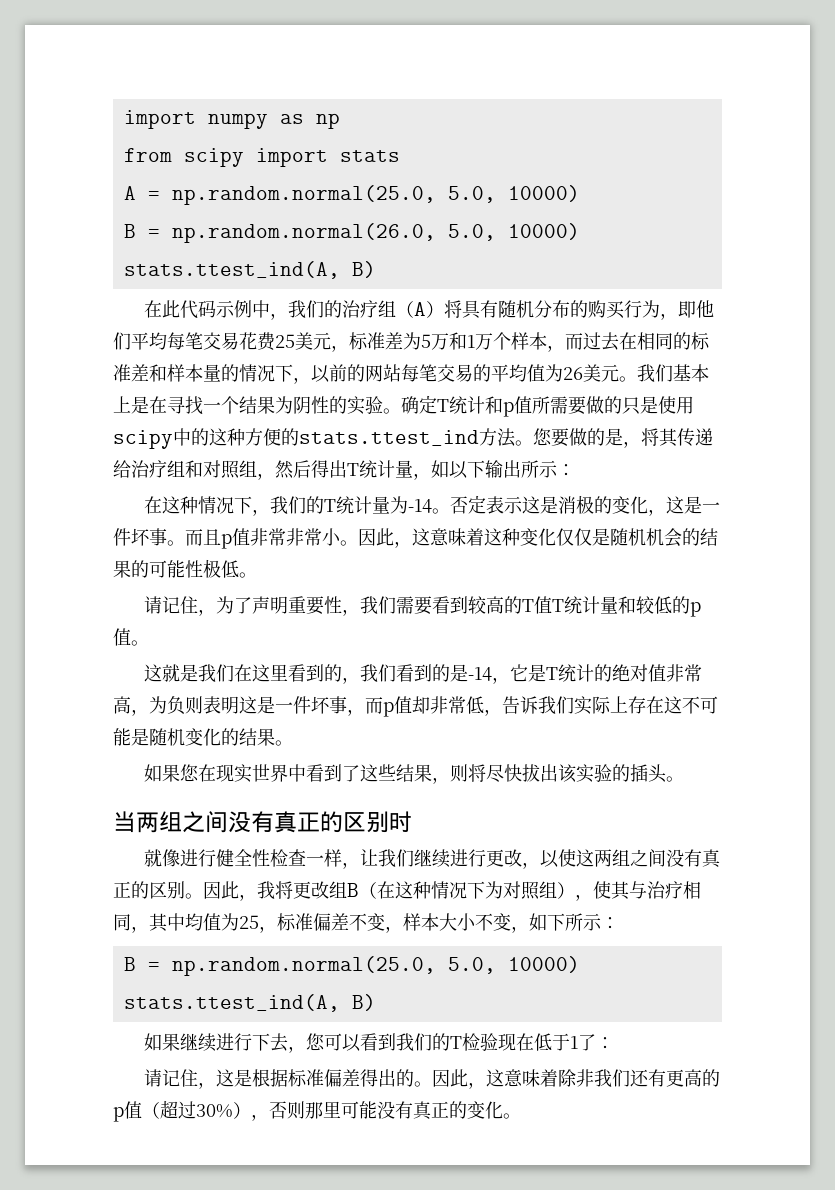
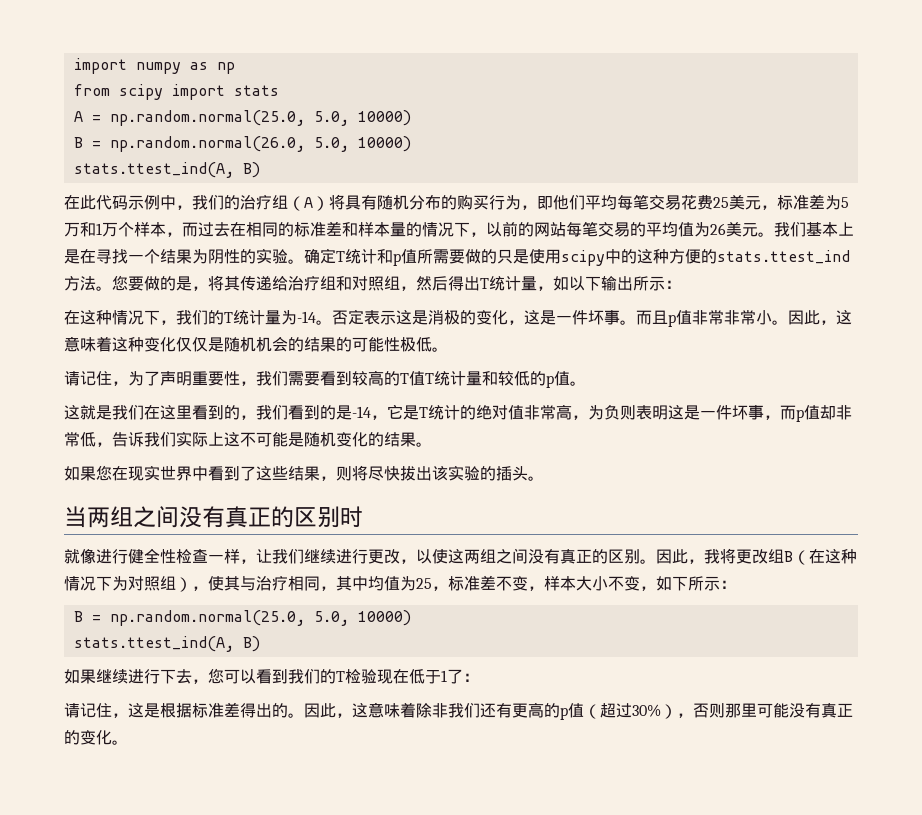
- 这就是我们在这里看到的，我们看到的是-14，它是T统计的绝对值非常高，为负则表明这是一件坏事，而p值却非常低，告诉我们实际上存在这不可能是随机变化的结果。
+ 这就是我们在这里看到的，我们看到的是-14，它是T统计的绝对值非常高，为负则表明这是一件坏事，而p值却非常低，告诉我们实际上这不可能是随机变化的结果。
- 因此，我将更改组B（在这种情况下为对照组），使其与治疗相同，其中均值为25，标准偏差不变，样本大小不变，如下所示：
+ 因此，我将更改组B（在这种情况下为对照组），使其与治疗相同，其中均值为25，标准差不变，样本大小不变，如下所示：
- 请记住，这是根据标准偏差得出的。
+ 请记住，这是根据标准差得出的。

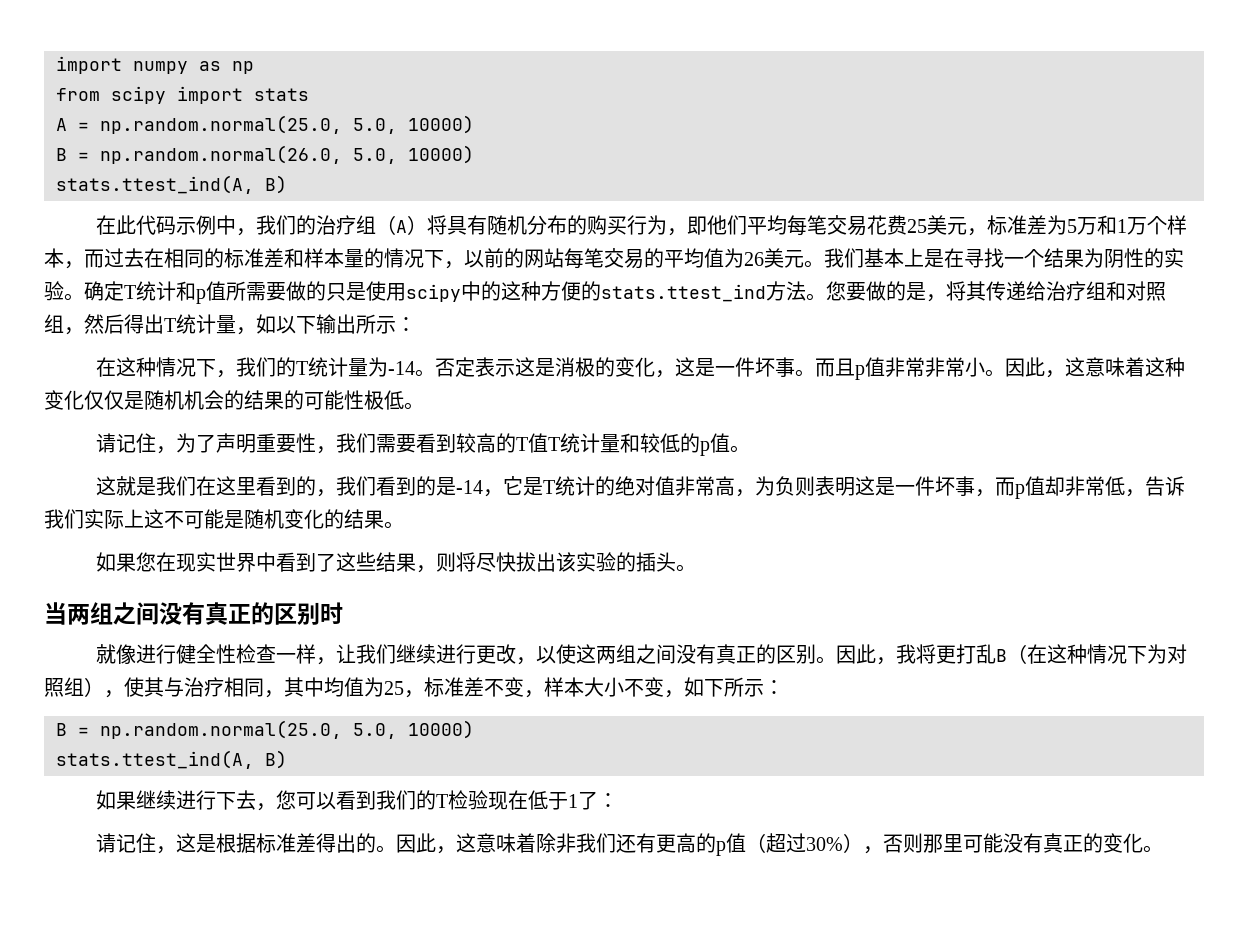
- 因此，我将更改组B（在这种情况下为对照组），使其与治疗相同，其中均值为25，标准差不变，样本大小不变，如下所示：
+ 因此，我将更打乱B（在这种情况下为对照组），使其与治疗相同，其中均值为25，标准差不变，样本大小不变，如下所示：

